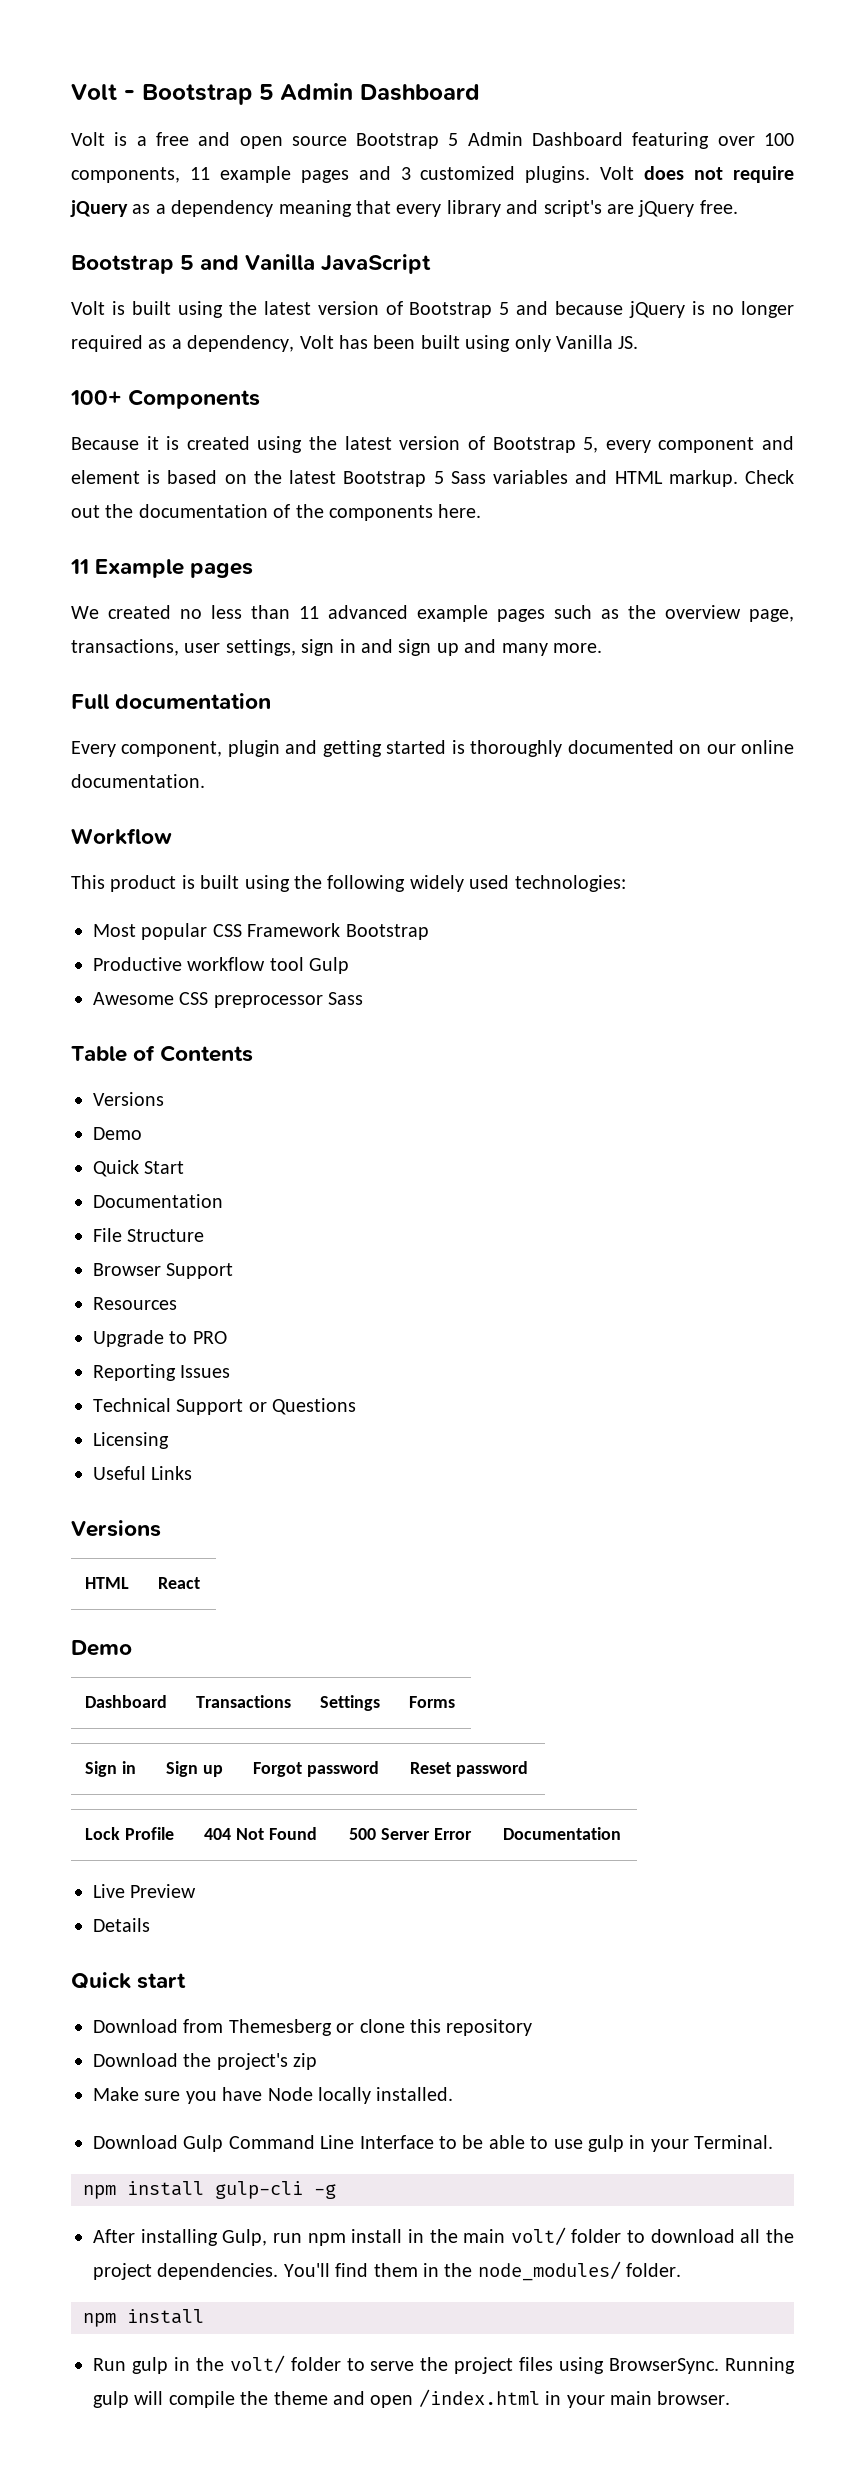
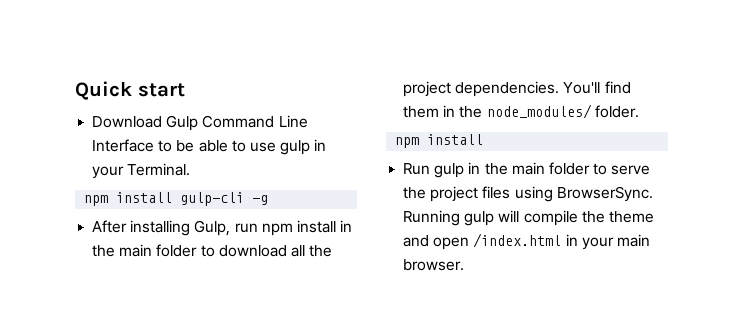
- Volt - Bootstrap 5 Admin Dashboard
- Volt is a free and open source Bootstrap 5 Admin Dashboard featuring over 100 components, 11 example pages and 3 customized plugins. Volt does not require jQuery as a dependency meaning that every library and script's are jQuery free.
- Bootstrap 5 and Vanilla JavaScript
- Volt is built using the latest version of Bootstrap 5 and because jQuery is no longer required as a dependency, Volt has been built using only Vanilla JS.
- 100+ Components
- Because it is created using the latest version of Bootstrap 5, every component and element is based on the latest Bootstrap 5 Sass variables and HTML markup. Check out the documentation of the components here.
- 11 Example pages
- We created no less than 11 advanced example pages such as the overview page, transactions, user settings, sign in and sign up and many more.
- Full documentation
- Every component, plugin and getting started is thoroughly documented on our online documentation.
- Workflow
- This product is built using the following widely used technologies:
- Most popular CSS Framework Bootstrap
- Productive workflow tool Gulp
- Awesome CSS preprocessor Sass
- Table of Contents
- Versions
- Demo
- Quick Start
- Documentation
- File Structure
- Browser Support
- Resources
- Upgrade to PRO
- Reporting Issues
- Technical Support or Questions
- Licensing
- Useful Links
- Versions
- HTML | React
- Demo
- Dashboard | Transactions | Settings | Forms
- Sign in | Sign up | Forgot password | Reset password
- Lock Profile | 404 Not Found | 500 Server Error | Documentation
- Live Preview
- Details
  Quick start
- Download from Themesberg or clone this repository
- Download the project's zip
- Make sure you have Node locally installed.
- After installing Gulp, run npm install in the main volt/ folder to download all the project dependencies.
+ After installing Gulp, run npm install in the main folder to download all the project dependencies.
- Run gulp in the volt/ folder to serve the project files using BrowserSync.
+ Run gulp in the main folder to serve the project files using BrowserSync.

